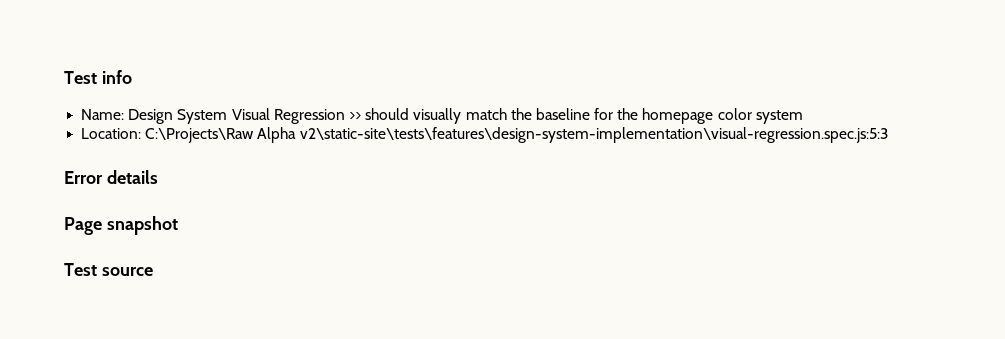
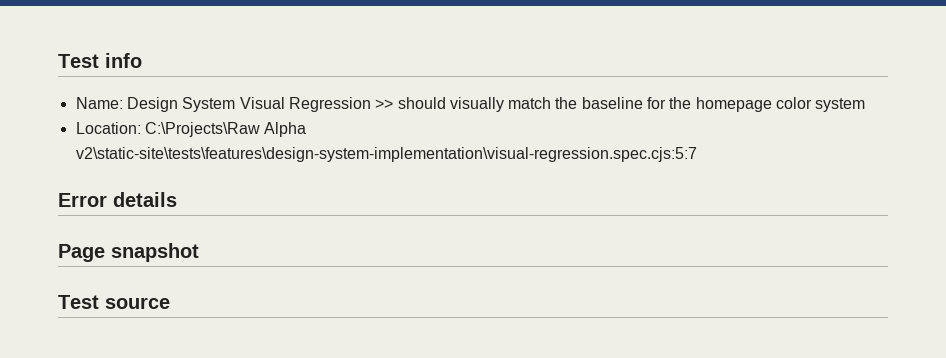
- Location: C:\Projects\Raw Alpha v2\static-site\tests\features\design-system-implementation\visual-regression.spec.js:5:3
+ Location: C:\Projects\Raw Alpha v2\static-site\tests\features\design-system-implementation\visual-regression.spec.cjs:5:7

